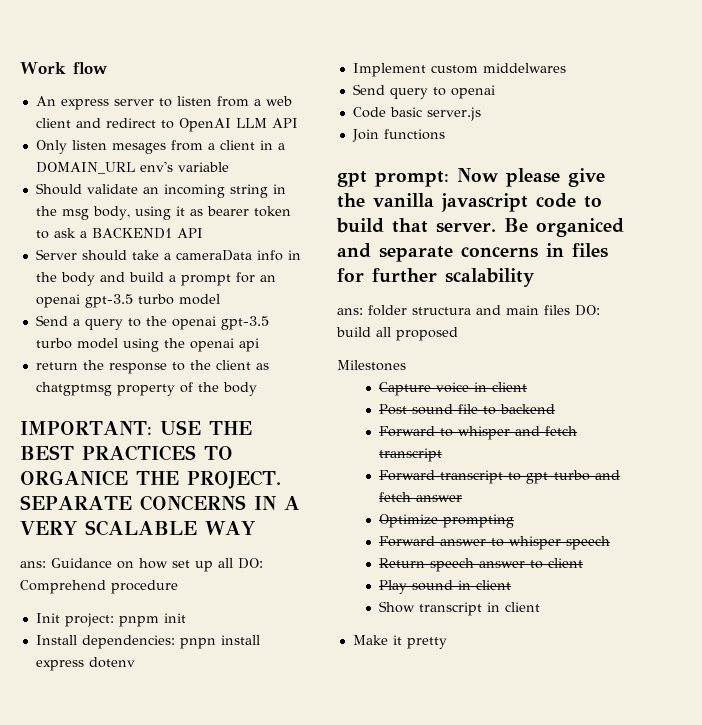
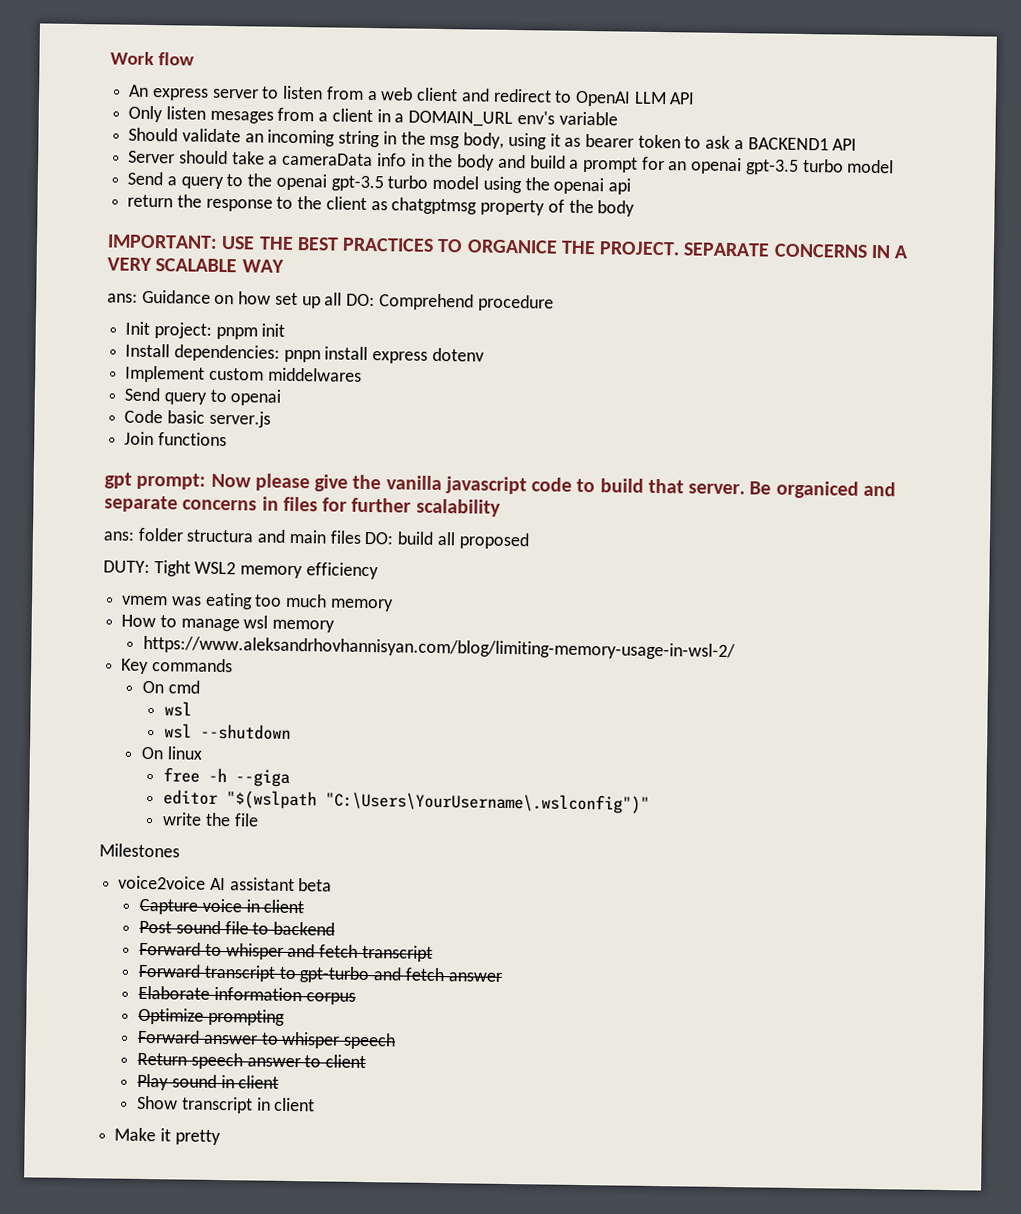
+ DUTY: Tight WSL2 memory efficiency
+ vmem was eating too much memory
+ How to manage wsl memory
+ https://www.aleksandrhovhannisyan.com/blog/limiting-memory-usage-in-wsl-2/
+ Key commands
+ On cmd
+ wsl
+ wsl --shutdown
+ On linux
+ free -h --giga
+ editor "$(wslpath "C:\Users\YourUsername\.wslconfig")"
+ write the file
  Milestones
+ voice2voice AI assistant beta
+ Elaborate information corpus

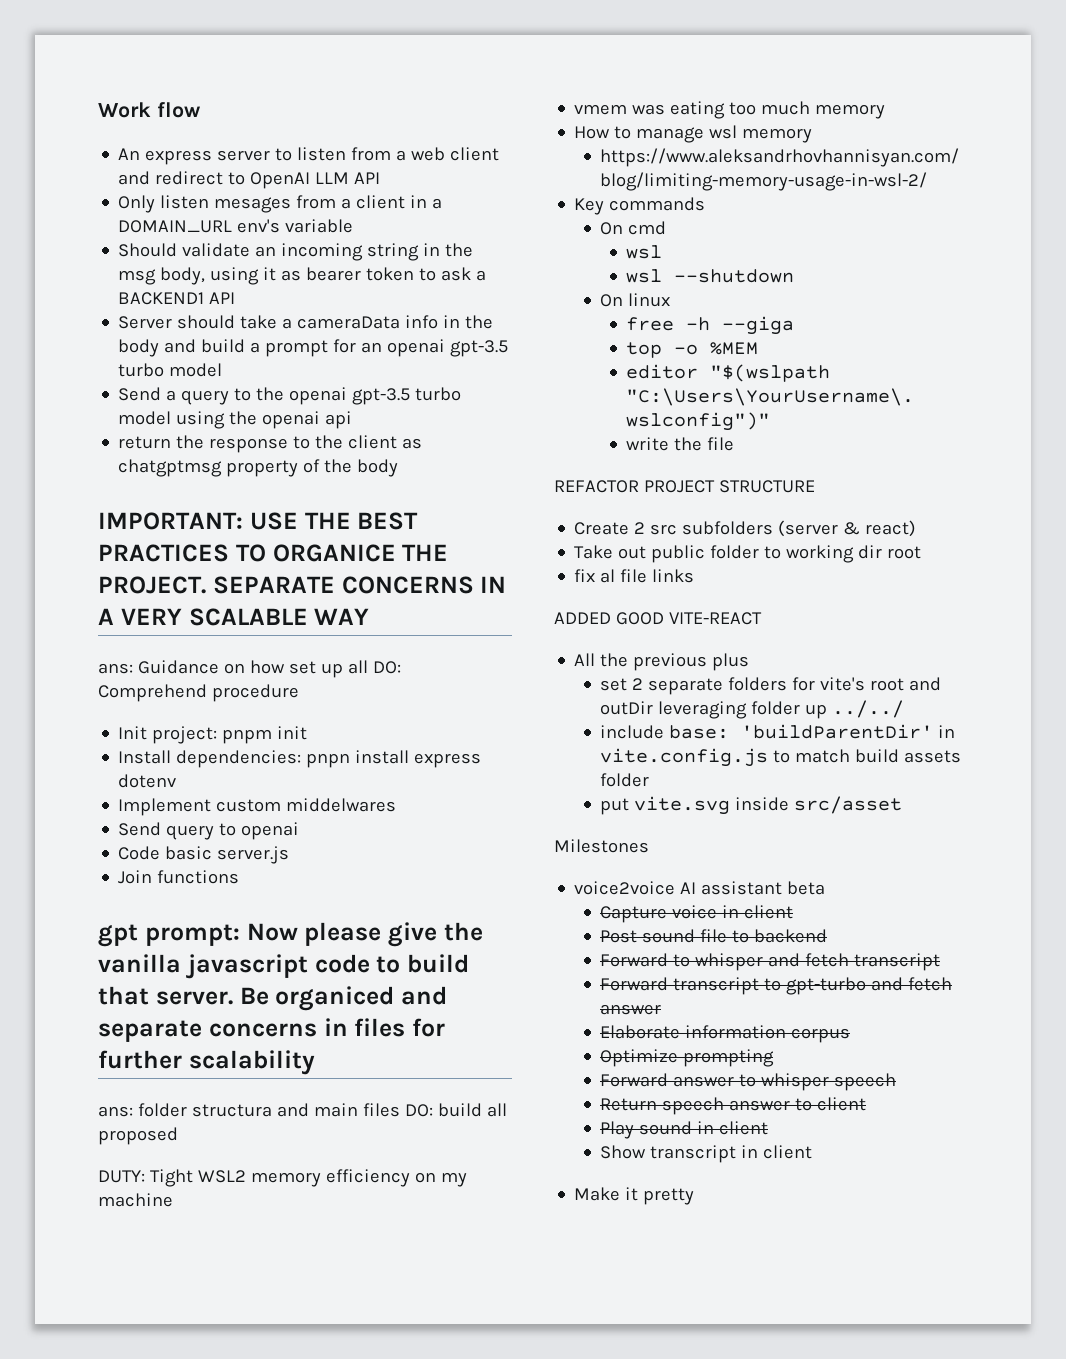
- DUTY: Tight WSL2 memory efficiency
+ DUTY: Tight WSL2 memory efficiency on my machine
+ top -o %MEM
+ REFACTOR PROJECT STRUCTURE
+ Create 2 src subfolders (server & react)
+ Take out public folder to working dir root
+ fix al file links
+ ADDED GOOD VITE-REACT
+ All the previous plus
+ set 2 separate folders for vite's root and outDir leveraging folder up ../../
+ include base: 'buildParentDir' in vite.config.js to match build assets folder
+ put vite.svg inside src/asset

